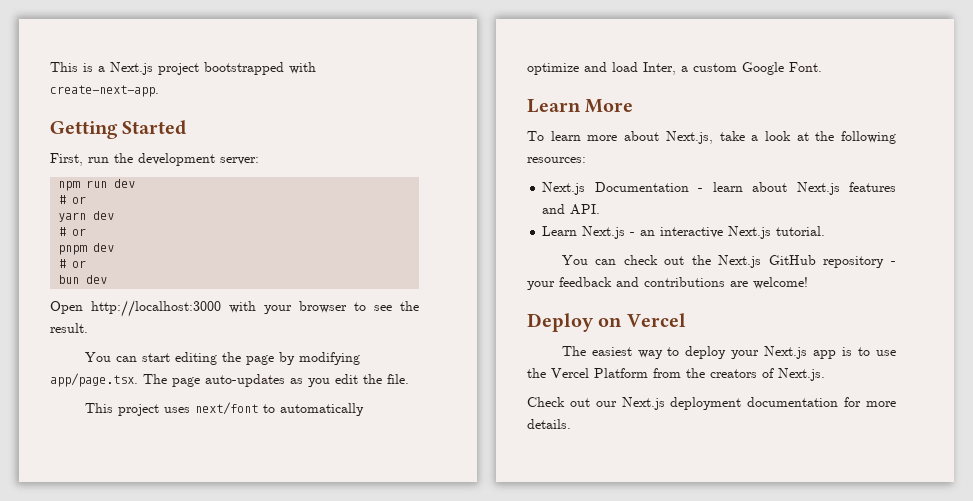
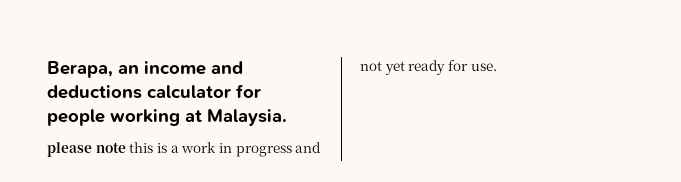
- This is a Next.js project bootstrapped with create-next-app.
- Getting Started
- First, run the development server:
- npm run dev
- # or
- yarn dev
- # or
- pnpm dev
- # or
- bun dev
- Open http://localhost:3000 with your browser to see the result.
- You can start editing the page by modifying app/page.tsx. The page auto-updates as you edit the file.
- This project uses next/font to automatically optimize and load Inter, a custom Google Font.
- Learn More
- To learn more about Next.js, take a look at the following resources:
- Next.js Documentation - learn about Next.js features and API.
- Learn Next.js - an interactive Next.js tutorial.
- You can check out the Next.js GitHub repository - your feedback and contributions are welcome!
- Deploy on Vercel
- The easiest way to deploy your Next.js app is to use the Vercel Platform from the creators of Next.js.
- Check out our Next.js deployment documentation for more details.
+ Berapa, an income and deductions calculator for people working at Malaysia.
+ please note this is a work in progress and not yet ready for use.

